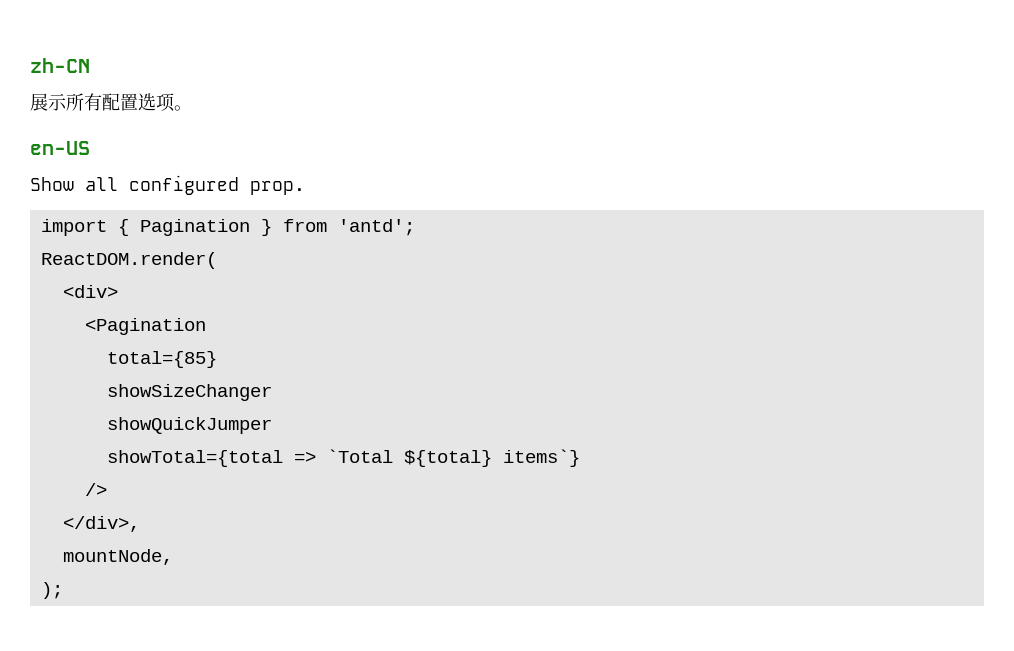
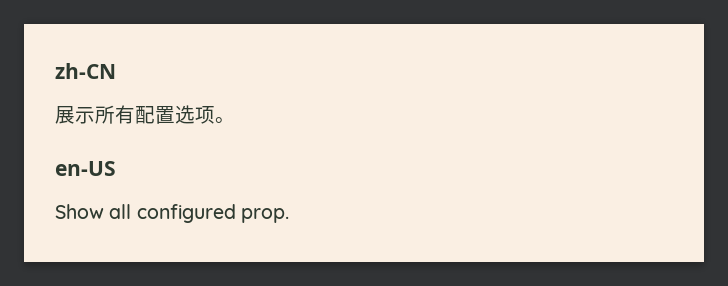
- import { Pagination } from 'antd';
- ReactDOM.render(
- <div>
- <Pagination
- total={85}
- showSizeChanger
- showQuickJumper
- showTotal={total => `Total ${total} items`}
- />
- </div>,
- mountNode,
- );

